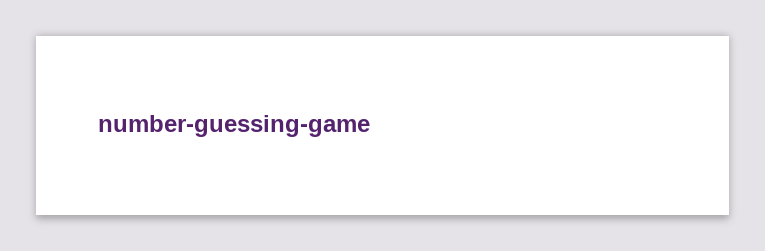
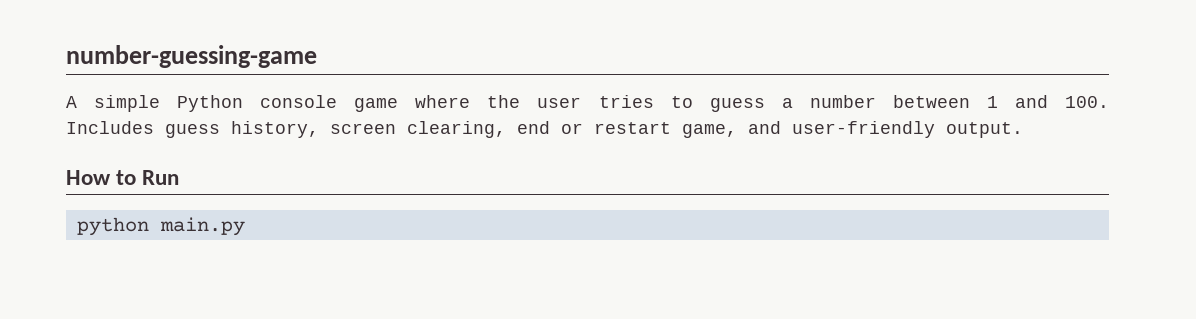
+ A simple Python console game where the user tries to guess a number between 1 and 100. Includes guess history, screen clearing, end or restart game, and user-friendly output.
+ How to Run
+ python main.py

